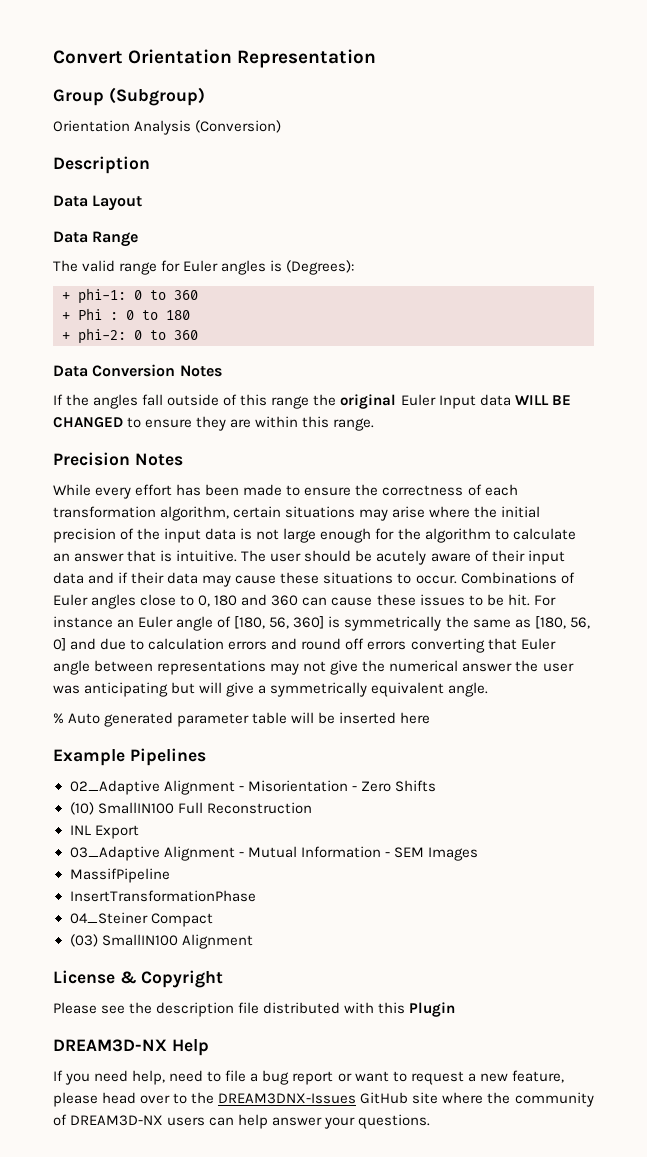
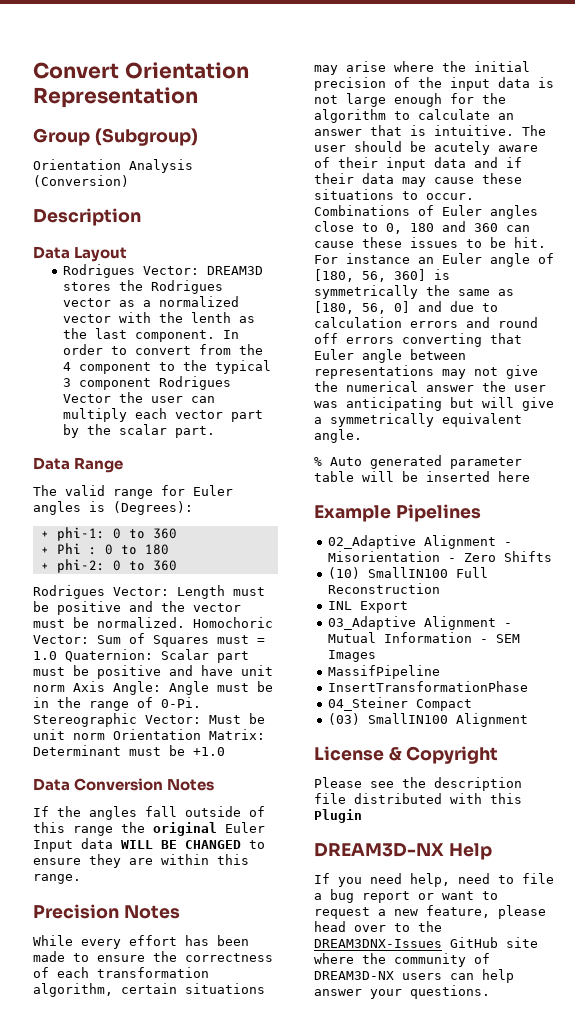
+ Rodrigues Vector: DREAM3D stores the Rodrigues vector as a normalized vector with the lenth as the last component. In order to convert from the 4 component to the typical 3 component Rodrigues Vector the user can multiply each vector part by the scalar part.
+ Rodrigues Vector: Length must be positive and the vector must be normalized. Homochoric Vector: Sum of Squares must = 1.0 Quaternion: Scalar part must be positive and have unit norm Axis Angle: Angle must be in the range of 0-Pi. Stereographic Vector: Must be unit norm Orientation Matrix: Determinant must be +1.0

